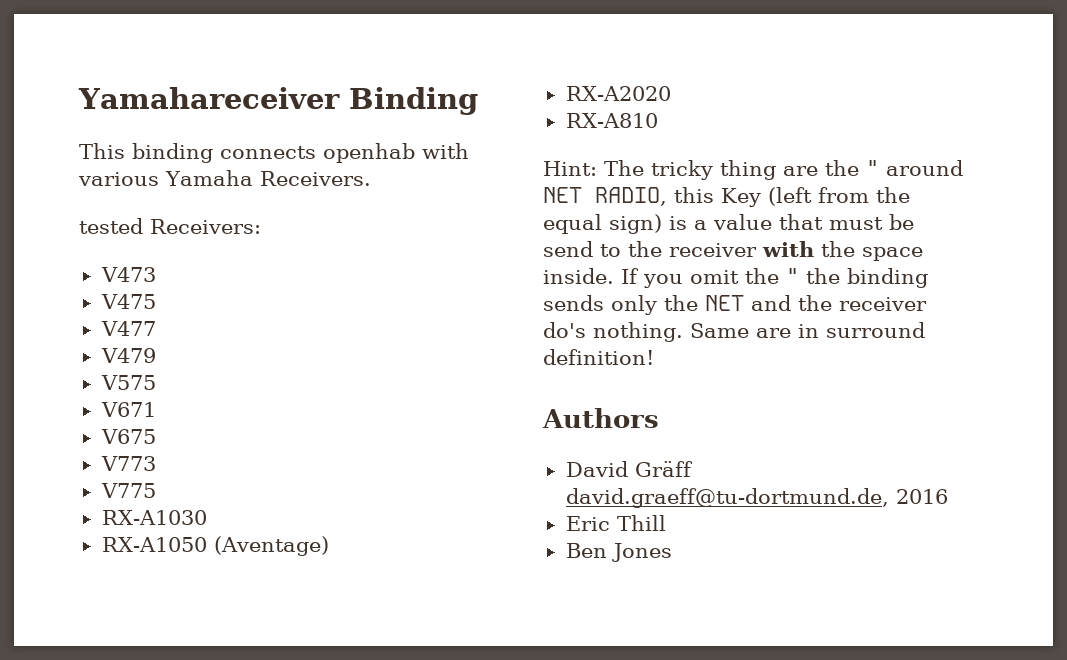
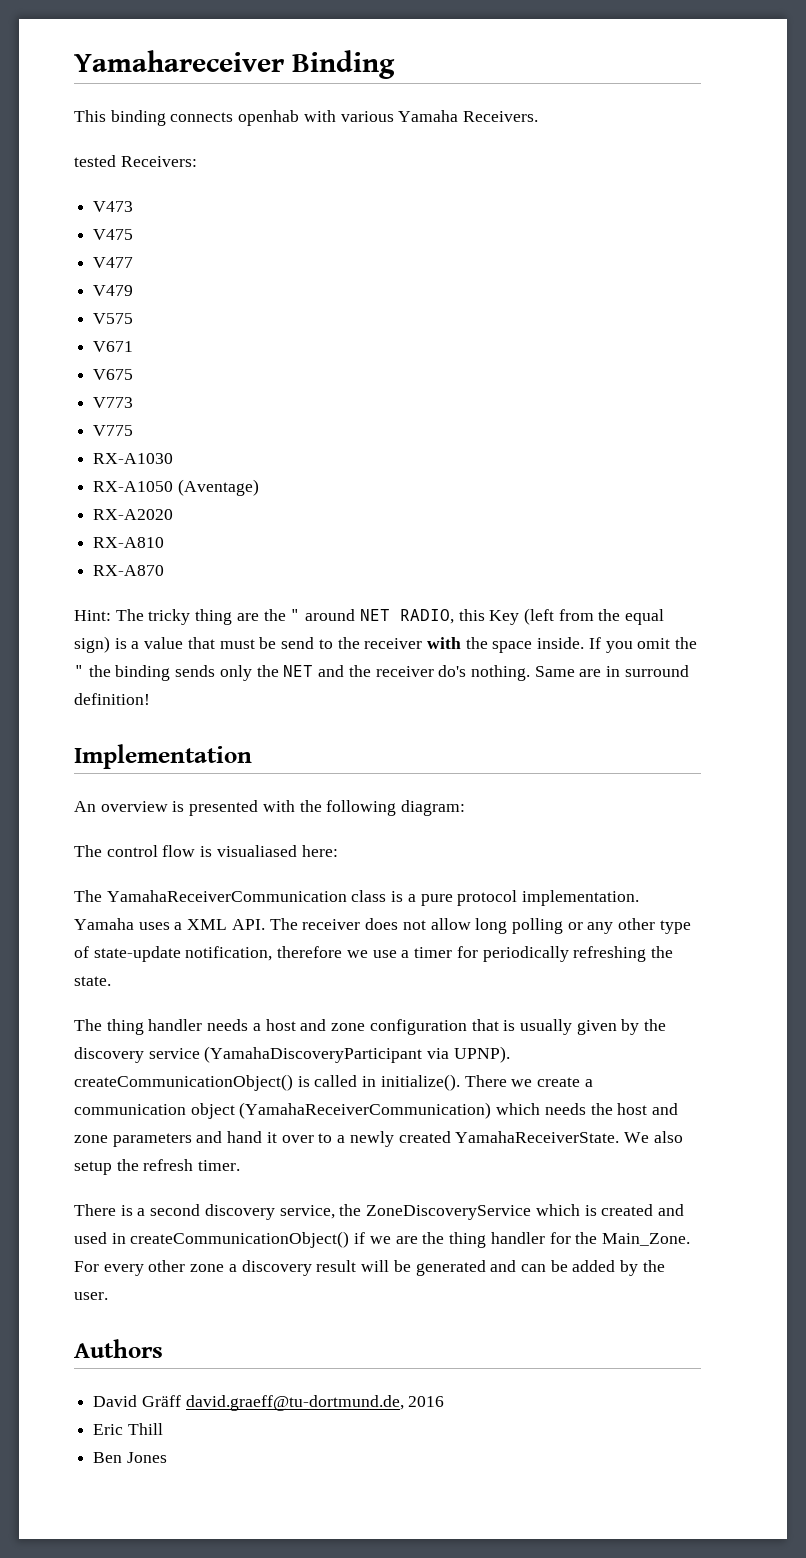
+ RX-A870
+ Implementation
+ An overview is presented with the following diagram:
+ The control flow is visualiased here:
+ The YamahaReceiverCommunication class is a pure protocol implementation. Yamaha uses a XML API. The receiver does not allow long polling or any other type of state-update notification, therefore we use a timer for periodically refreshing the state.
+ The thing handler needs a host and zone configuration that is usually given by the discovery service (YamahaDiscoveryParticipant via UPNP). createCommunicationObject() is called in initialize(). There we create a communication object (YamahaReceiverCommunication) which needs the host and zone parameters and hand it over to a newly created YamahaReceiverState. We also setup the refresh timer.
+ There is a second discovery service, the ZoneDiscoveryService which is created and used in createCommunicationObject() if we are the thing handler for the Main_Zone. For every other zone a discovery result will be generated and can be added by the user.

